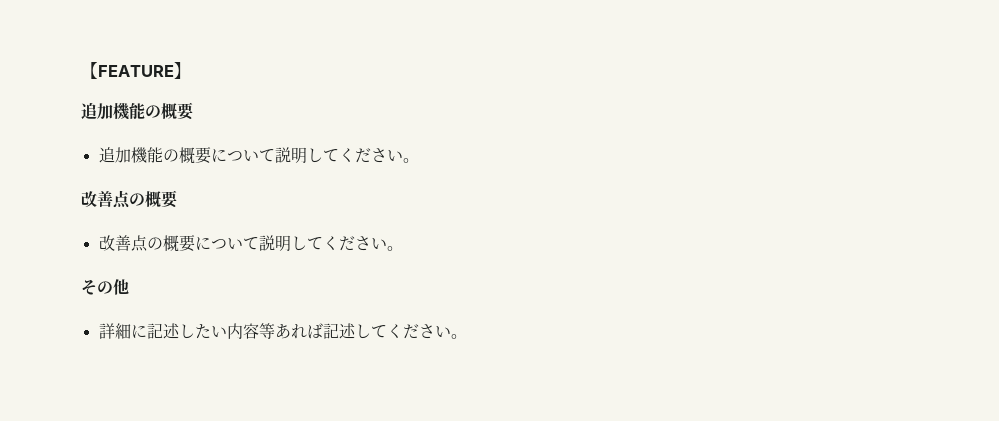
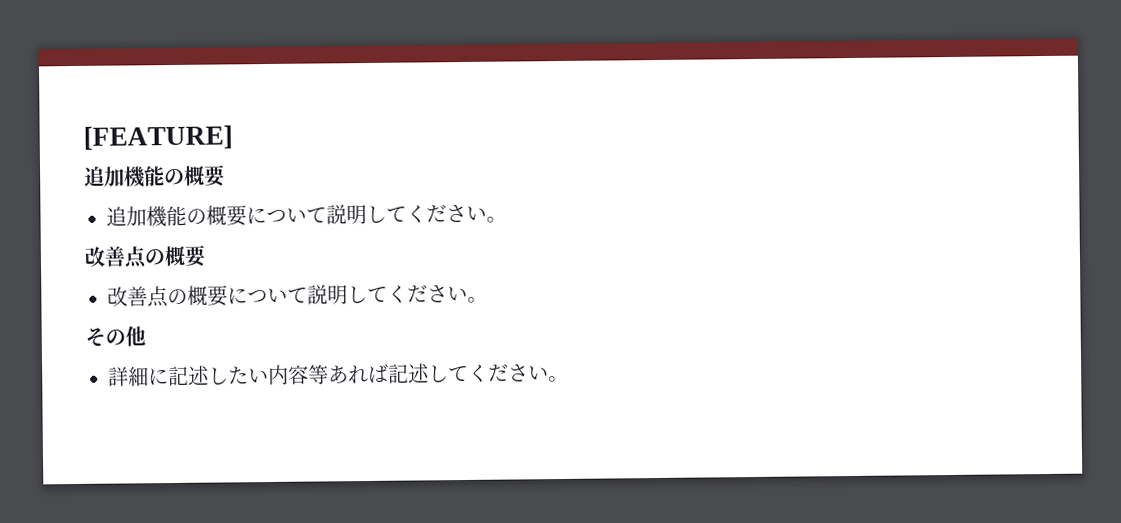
- 【FEATURE】
+ [FEATURE]

